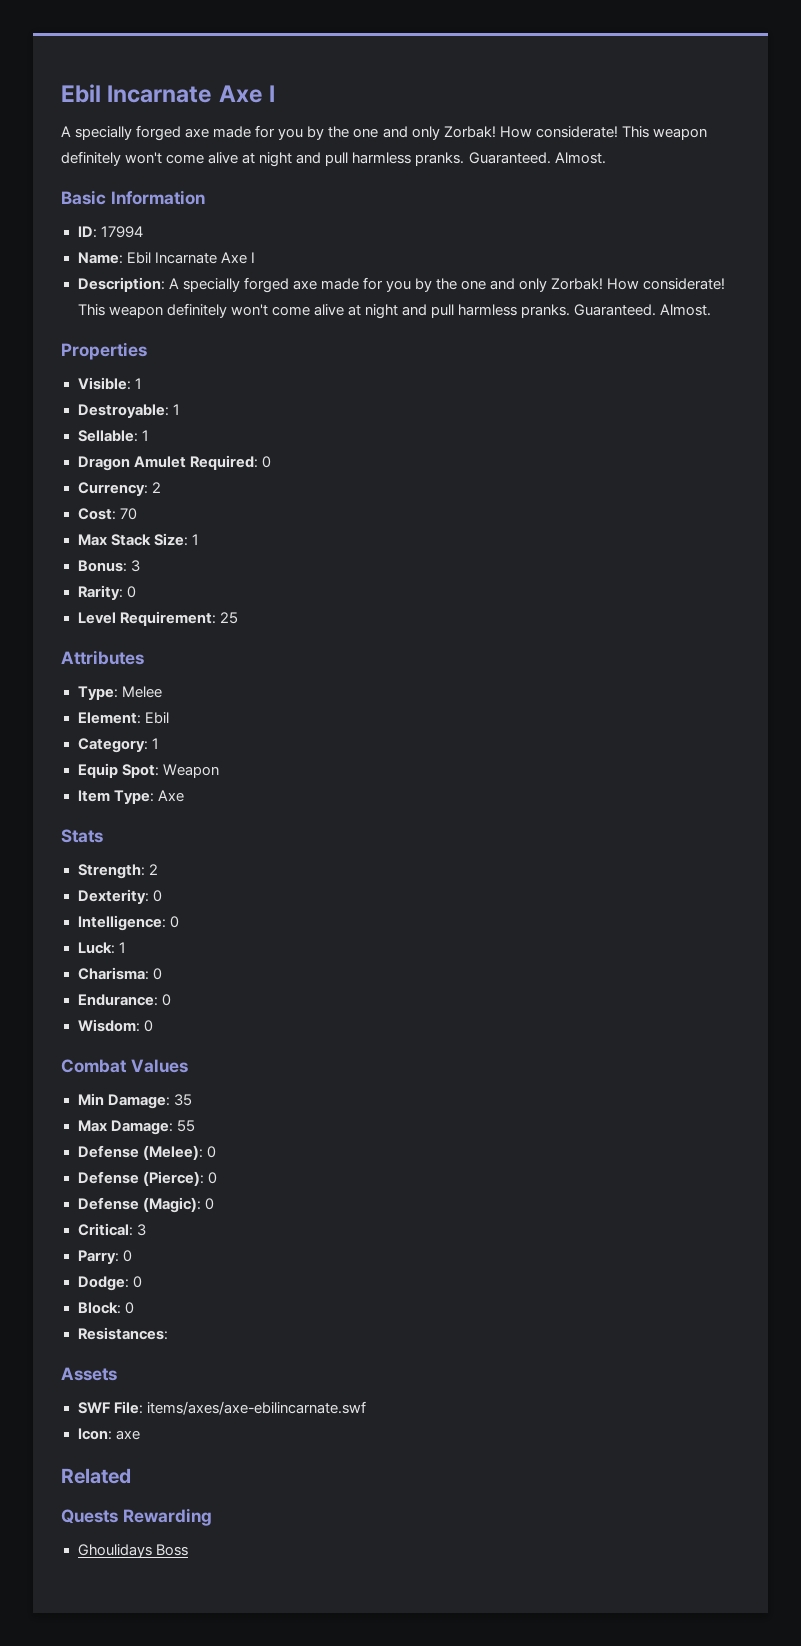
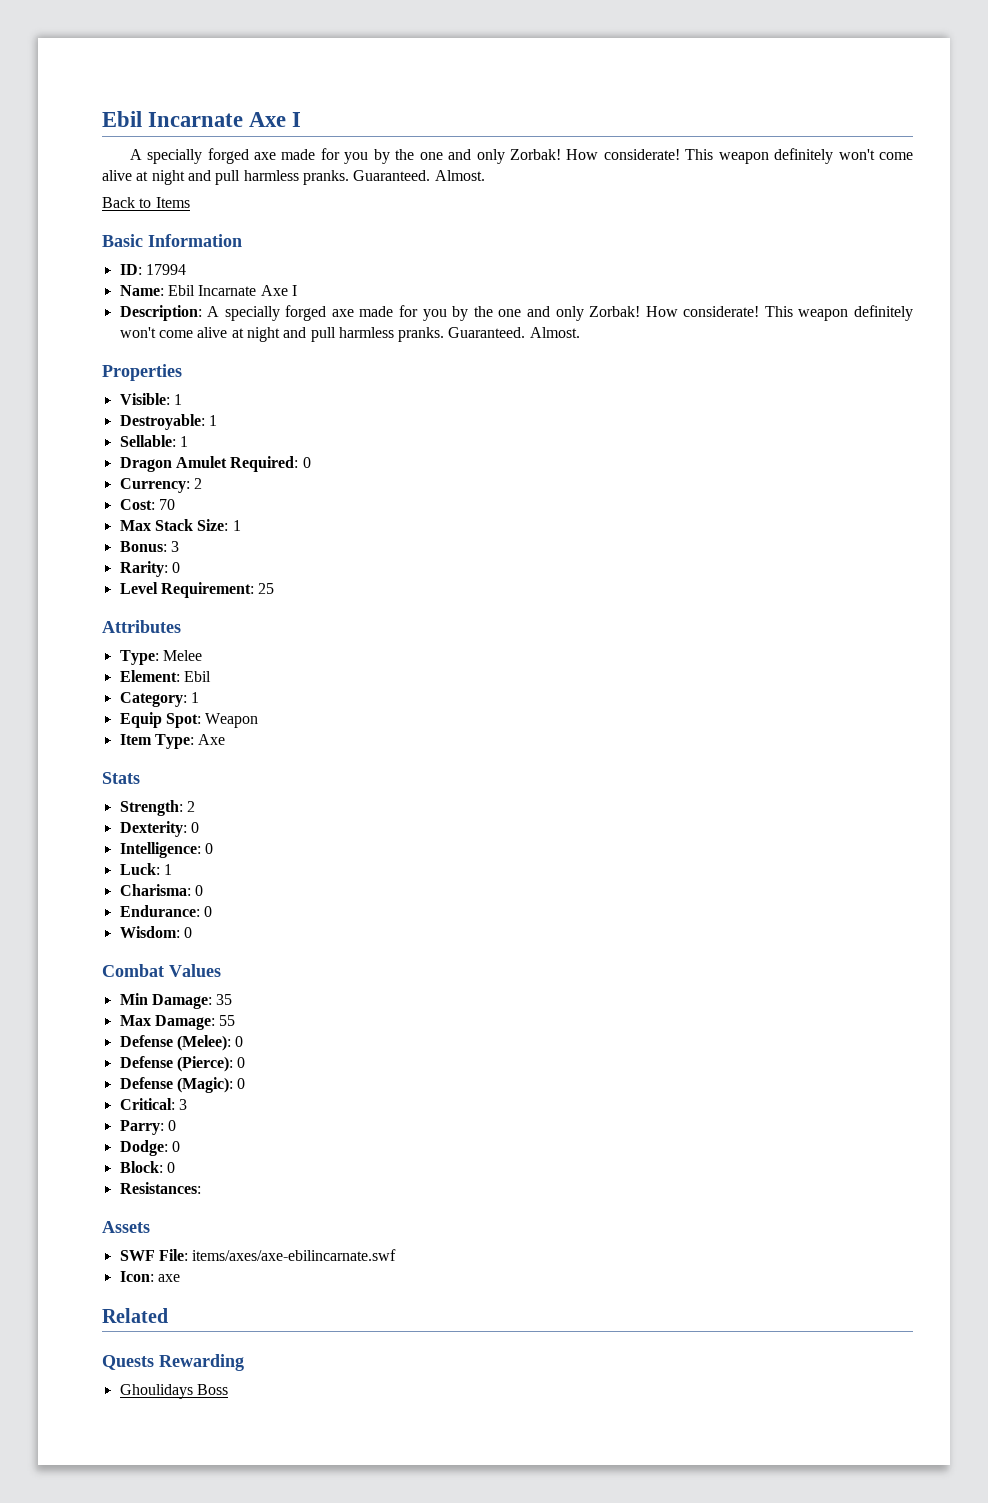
+ Back to Items

